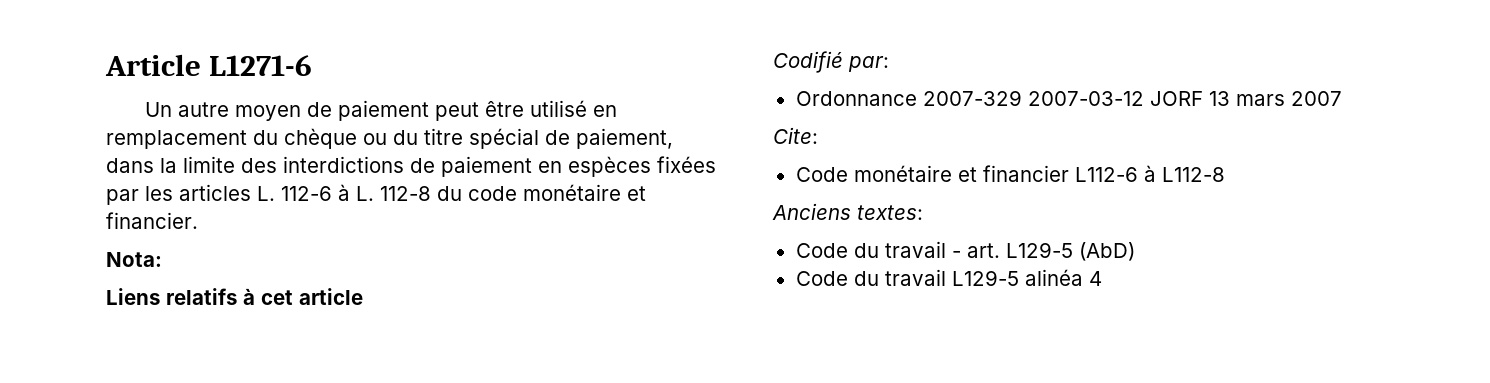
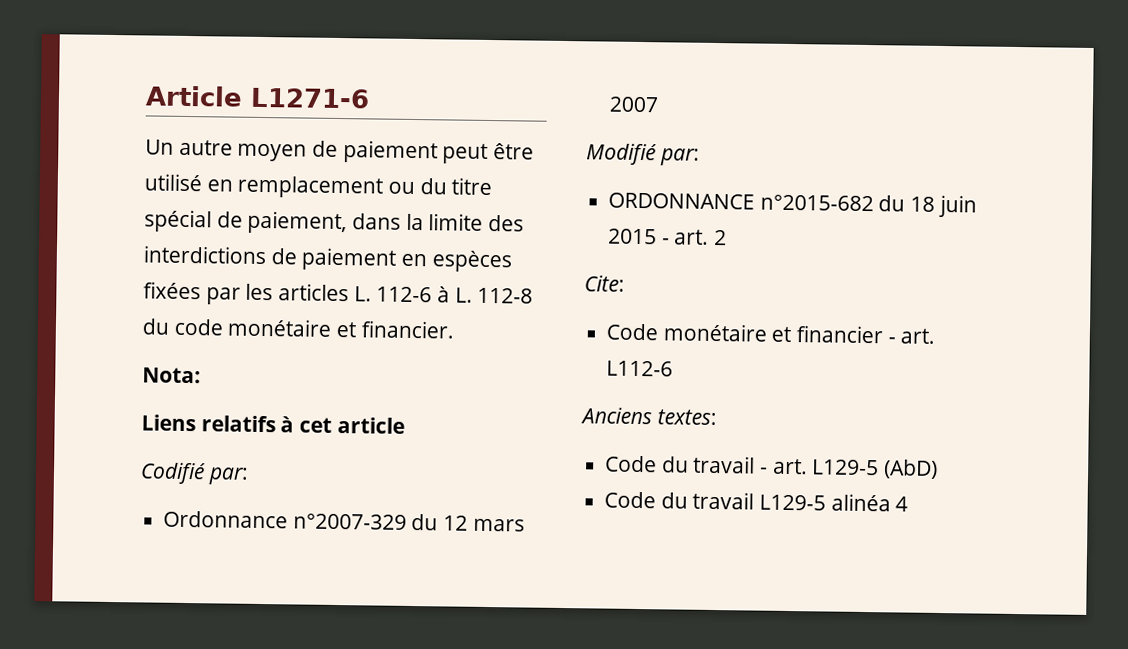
- Un autre moyen de paiement peut être utilisé en remplacement du chèque ou du titre spécial de paiement, dans la limite des interdictions de paiement en espèces fixées par les articles L. 112-6 à L. 112-8 du code monétaire et financier.
+ Un autre moyen de paiement peut être utilisé en remplacement ou du titre spécial de paiement, dans la limite des interdictions de paiement en espèces fixées par les articles L. 112-6 à L. 112-8 du code monétaire et financier.
- Ordonnance 2007-329 2007-03-12 JORF 13 mars 2007
+ Ordonnance n°2007-329 du 12 mars 2007
+ Modifié par:
+ ORDONNANCE n°2015-682 du 18 juin 2015 - art. 2
- Code monétaire et financier L112-6 à L112-8
+ Code monétaire et financier - art. L112-6

